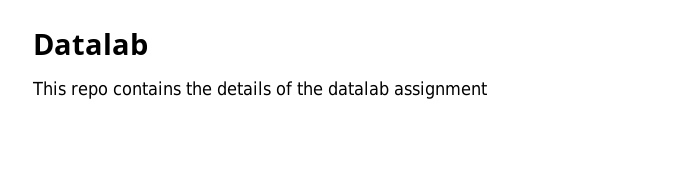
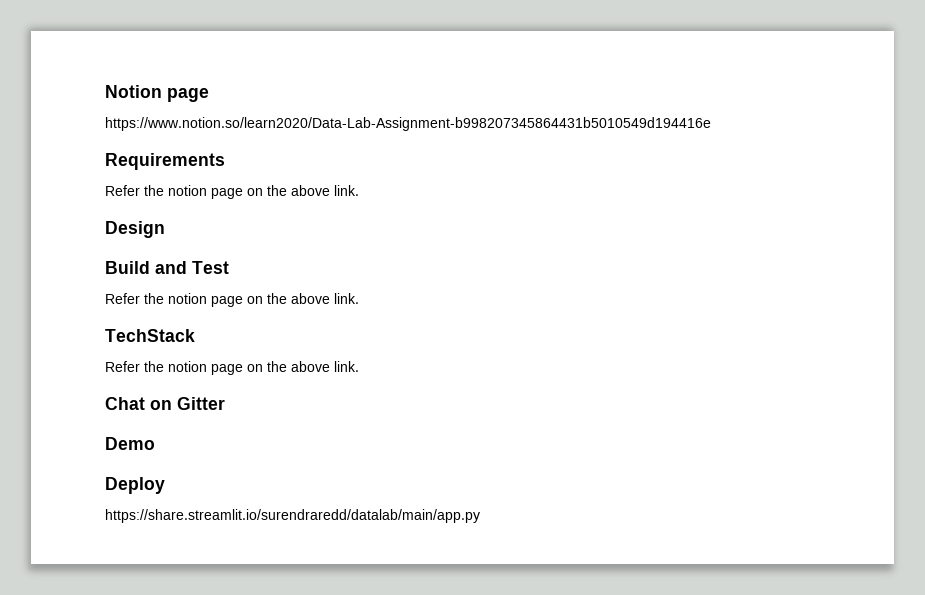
- Datalab
- This repo contains the details of the datalab assignment
+ Notion page
+ https://www.notion.so/learn2020/Data-Lab-Assignment-b998207345864431b5010549d194416e
+ Requirements
+ Refer the notion page on the above link.
+ Design
+ Build and Test
+ Refer the notion page on the above link.
+ TechStack
+ Refer the notion page on the above link.
+ Chat on Gitter
+ Demo
+ Deploy
+ https://share.streamlit.io/surendraredd/datalab/main/app.py

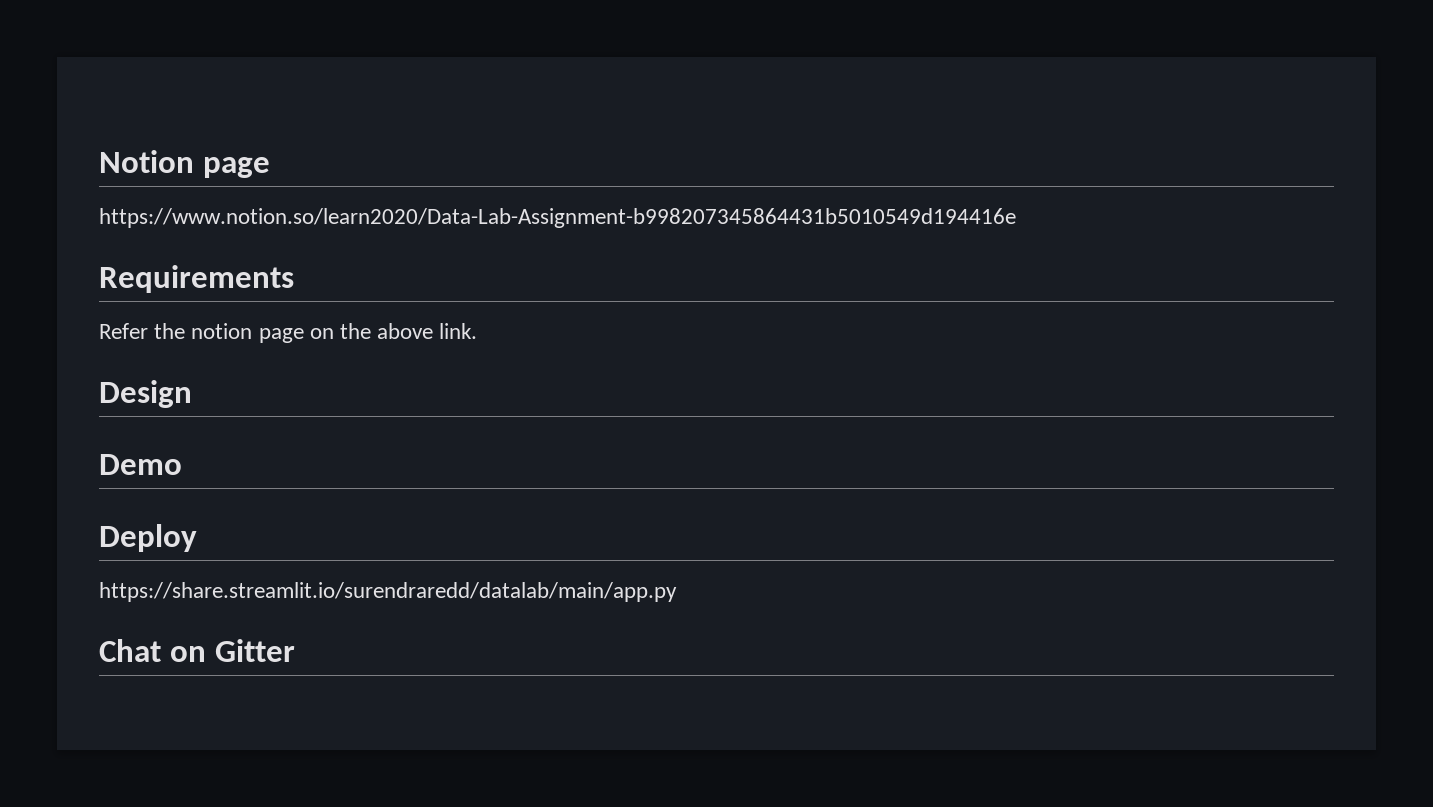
- Build and Test
- Refer the notion page on the above link.
- TechStack
- Refer the notion page on the above link.
- Chat on Gitter
+ Chat on Gitter

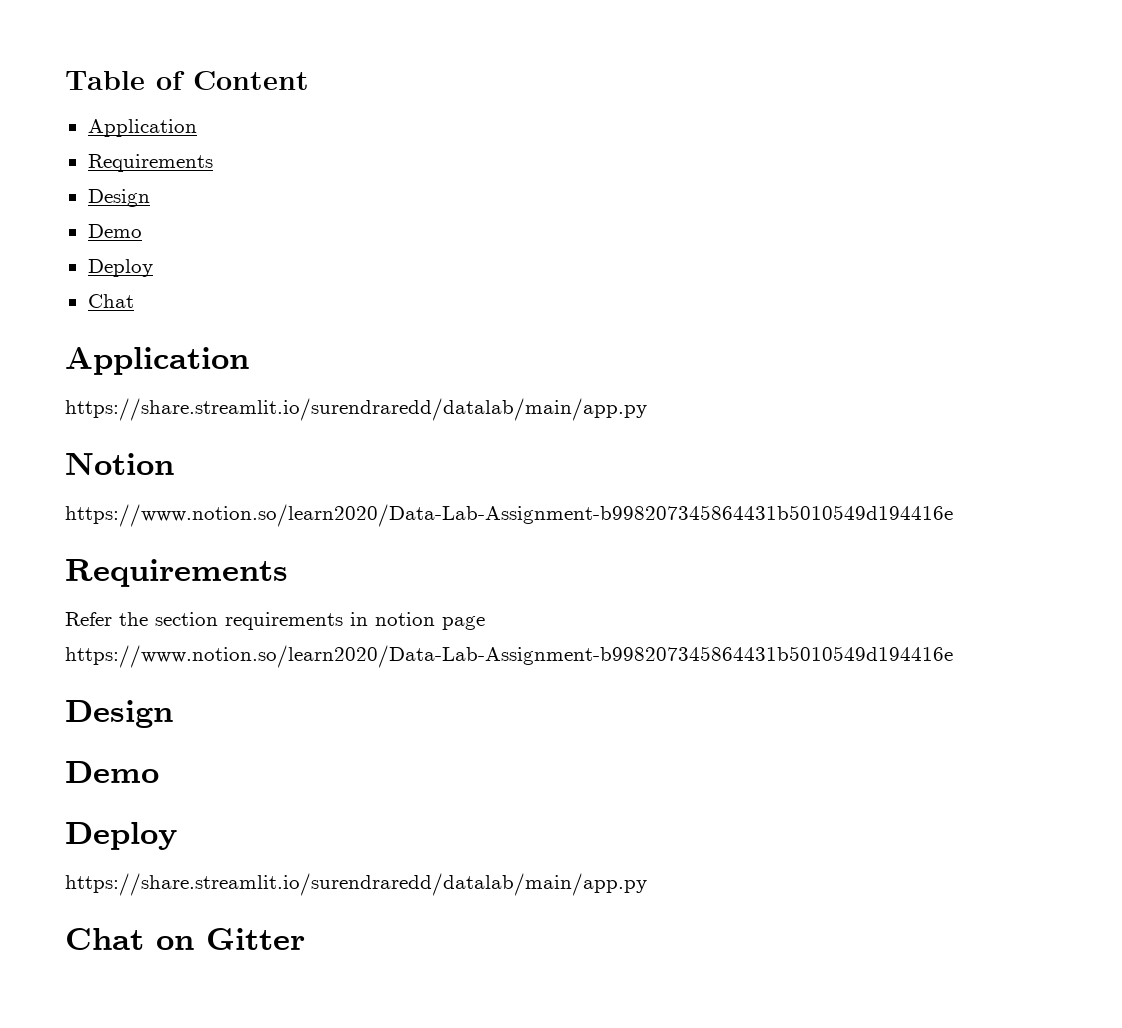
+ Table of Content
+ Application
+ Requirements
+ Design
+ Demo
+ Deploy
+ Chat
+ Application
+ https://share.streamlit.io/surendraredd/datalab/main/app.py
- Notion page
+ Notion
- Refer the notion page on the above link.
+ Refer the section requirements in notion page https://www.notion.so/learn2020/Data-Lab-Assignment-b998207345864431b5010549d194416e

